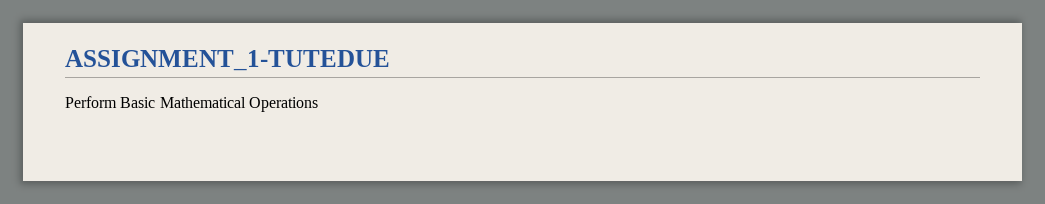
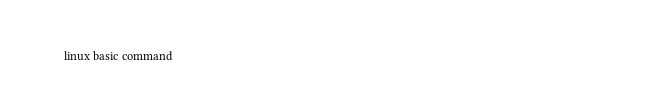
- ASSIGNMENT_1-TUTEDUE
- Perform Basic Mathematical Operations
+ linux basic command

